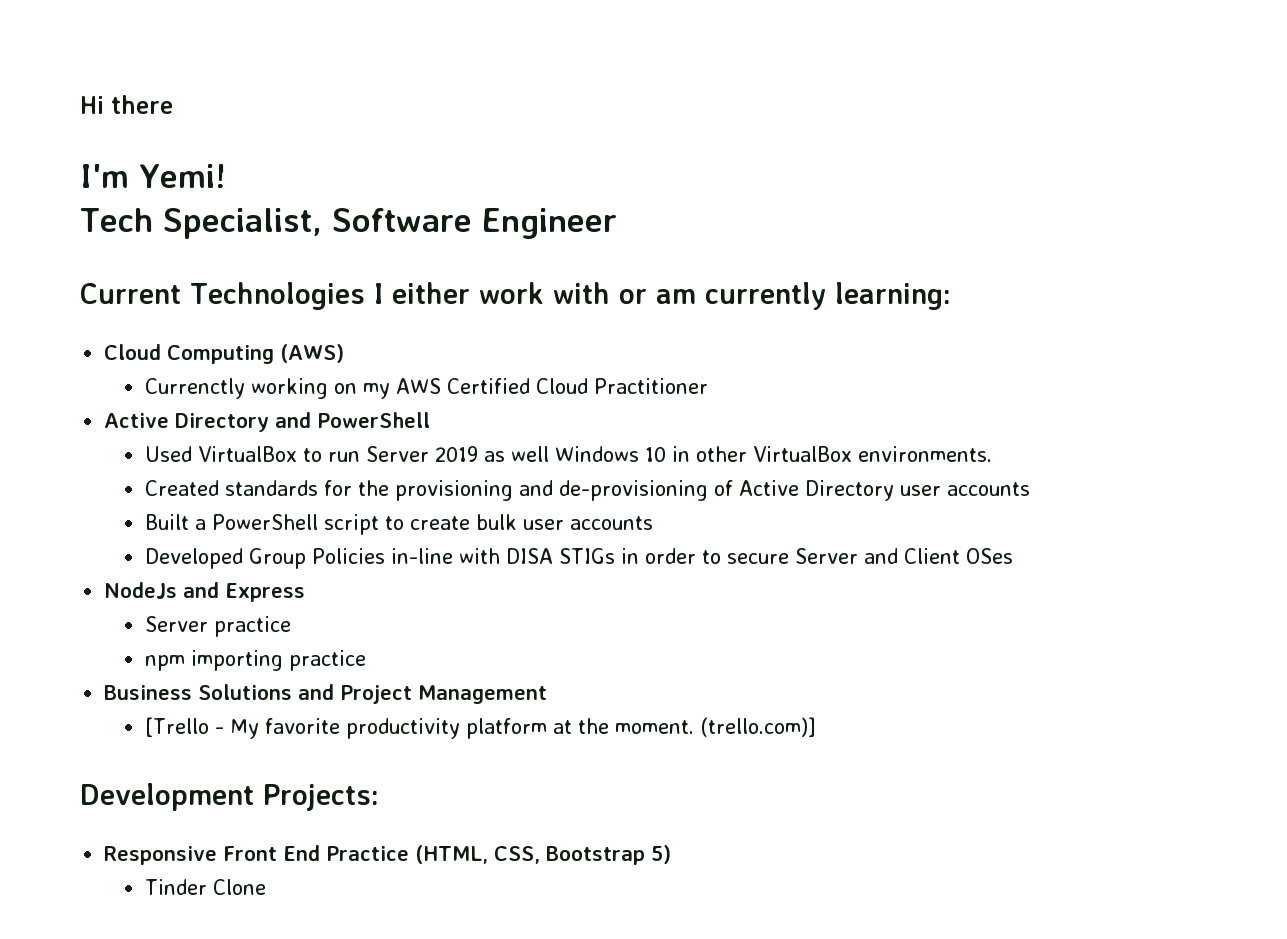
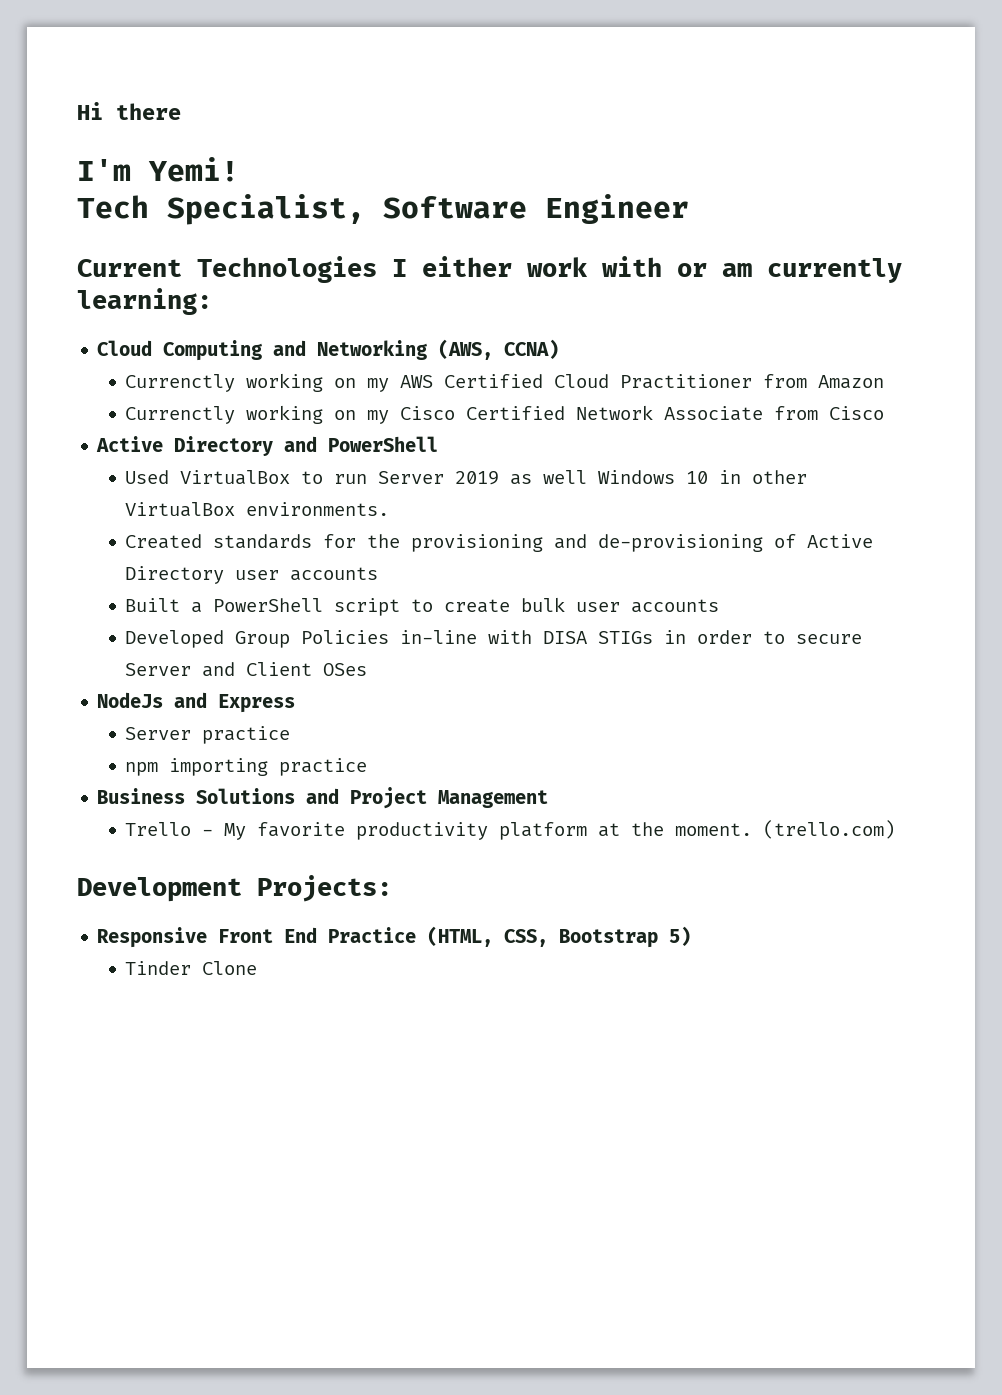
- Cloud Computing (AWS)
+ Cloud Computing and Networking (AWS, CCNA)
- Currenctly working on my AWS Certified Cloud Practitioner
+ Currenctly working on my AWS Certified Cloud Practitioner from Amazon
+ Currenctly working on my Cisco Certified Network Associate from Cisco
- [Trello - My favorite productivity platform at the moment.
+ Trello - My favorite productivity platform at the moment.
- (trello.com)]
+ (trello.com)

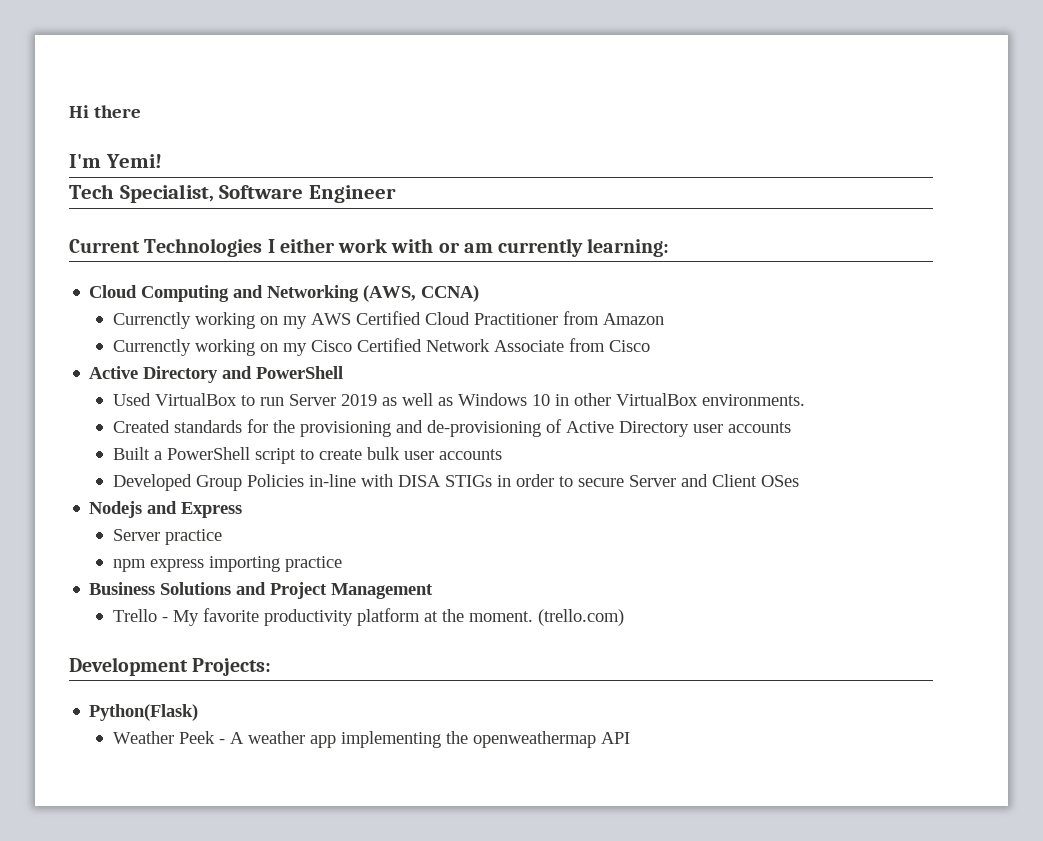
- Used VirtualBox to run Server 2019 as well Windows 10 in other VirtualBox environments.
+ Used VirtualBox to run Server 2019 as well as Windows 10 in other VirtualBox environments.
- NodeJs and Express
+ Nodejs and Express
- npm importing practice
+ npm express importing practice
- Responsive Front End Practice (HTML, CSS, Bootstrap 5)
- Tinder Clone
+ Python(Flask)
+ Weather Peek - A weather app implementing the openweathermap API

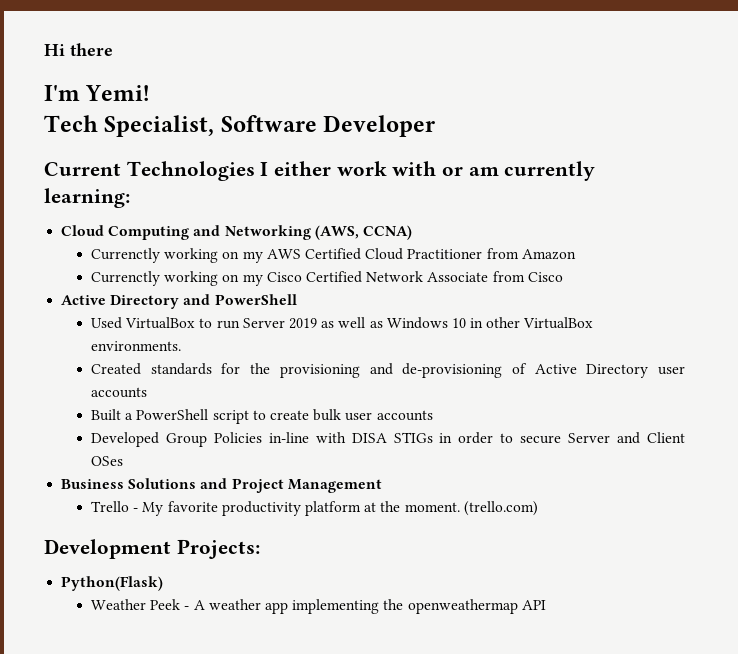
- Tech Specialist, Software Engineer
+ Tech Specialist, Software Developer
- Nodejs and Express
- Server practice
- npm express importing practice

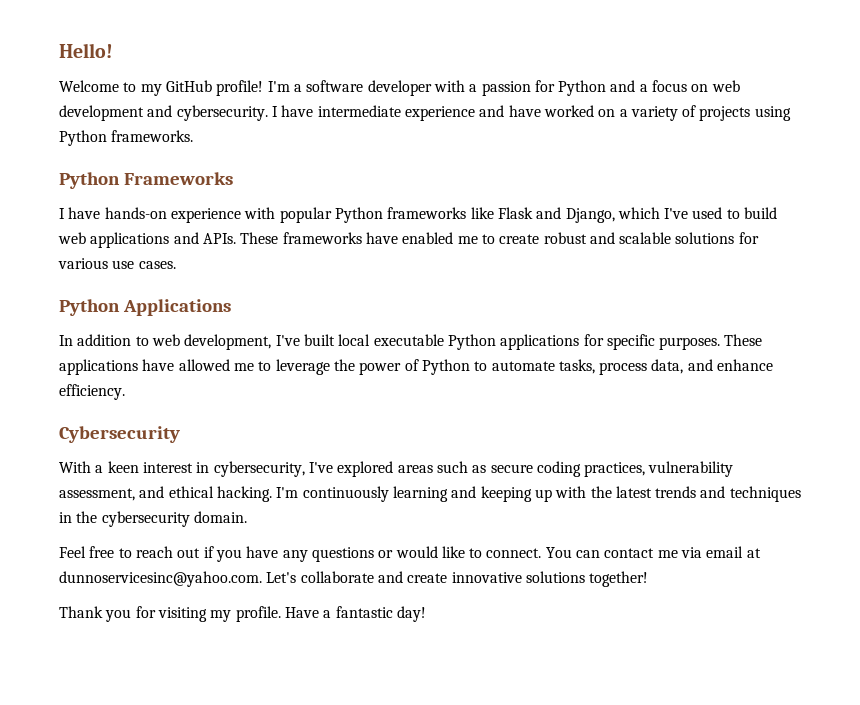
- Hi there
- I'm Yemi!
- Tech Specialist, Software Developer
- Current Technologies I either work with or am currently learning:
- Cloud Computing and Networking (AWS, CCNA)
- Currenctly working on my AWS Certified Cloud Practitioner from Amazon
- Currenctly working on my Cisco Certified Network Associate from Cisco
- Active Directory and PowerShell
- Used VirtualBox to run Server 2019 as well as Windows 10 in other VirtualBox environments.
- Created standards for the provisioning and de-provisioning of Active Directory user accounts
- Built a PowerShell script to create bulk user accounts
- Developed Group Policies in-line with DISA STIGs in order to secure Server and Client OSes
- Business Solutions and Project Management
- Trello - My favorite productivity platform at the moment. (trello.com)
- Development Projects:
- Python(Flask)
- Weather Peek - A weather app implementing the openweathermap API
+ Hello!
+ Welcome to my GitHub profile! I'm a software developer with a passion for Python and a focus on web development and cybersecurity. I have intermediate experience and have worked on a variety of projects using Python frameworks.
+ Python Frameworks
+ I have hands-on experience with popular Python frameworks like Flask and Django, which I've used to build web applications and APIs. These frameworks have enabled me to create robust and scalable solutions for various use cases.
+ Python Applications
+ In addition to web development, I've built local executable Python applications for specific purposes. These applications have allowed me to leverage the power of Python to automate tasks, process data, and enhance efficiency.
+ Cybersecurity
+ With a keen interest in cybersecurity, I've explored areas such as secure coding practices, vulnerability assessment, and ethical hacking. I'm continuously learning and keeping up with the latest trends and techniques in the cybersecurity domain.
+ Feel free to reach out if you have any questions or would like to connect. You can contact me via email at dunnoservicesinc@yahoo.com. Let's collaborate and create innovative solutions together!
+ Thank you for visiting my profile. Have a fantastic day!

